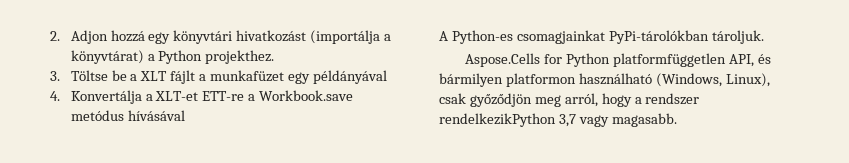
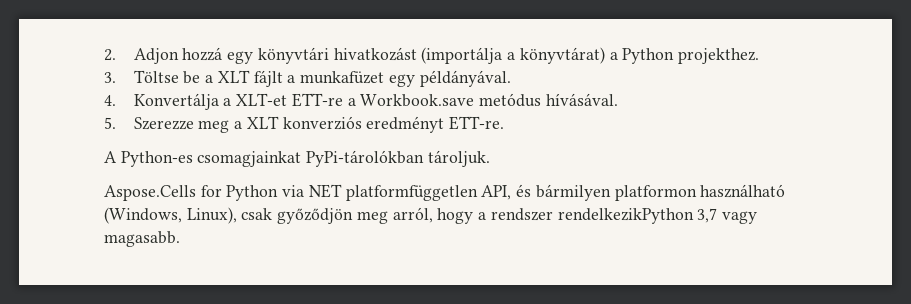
- 3. Töltse be a XLT fájlt a munkafüzet egy példányával
+ 3. Töltse be a XLT fájlt a munkafüzet egy példányával.
- 4. Konvertálja a XLT-et ETT-re a Workbook.save metódus hívásával
+ 4. Konvertálja a XLT-et ETT-re a Workbook.save metódus hívásával.
+ 5. Szerezze meg a XLT konverziós eredményt ETT-re.
- Aspose.Cells for Python platformfüggetlen API, és bármilyen platformon használható (Windows, Linux), csak győződjön meg arról, hogy a rendszer rendelkezikPython 3,7 vagy magasabb.
+ Aspose.Cells for Python via NET platformfüggetlen API, és bármilyen platformon használható (Windows, Linux), csak győződjön meg arról, hogy a rendszer rendelkezikPython 3,7 vagy magasabb.

